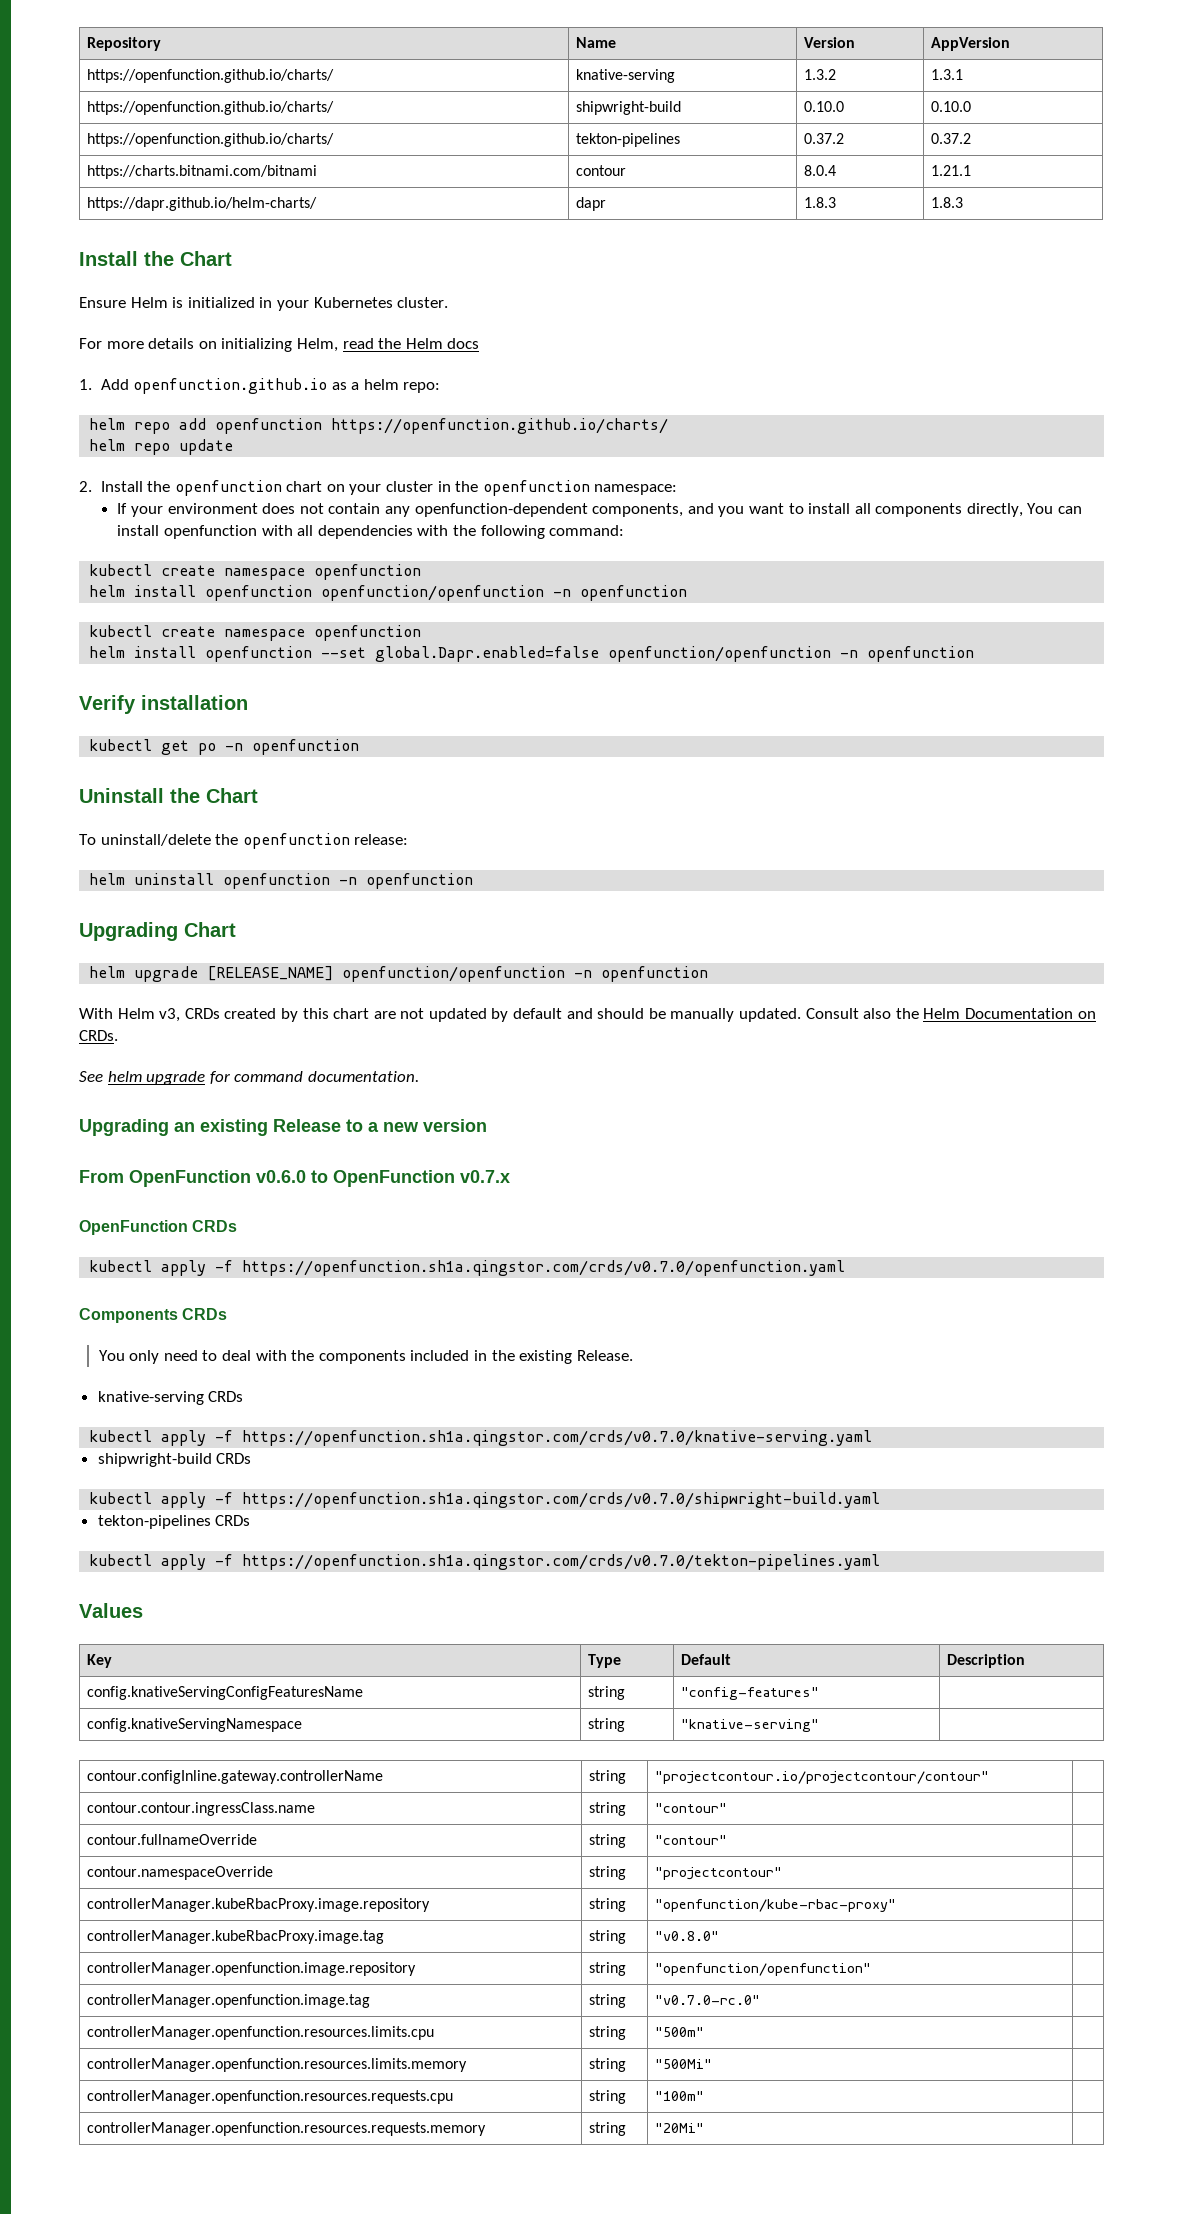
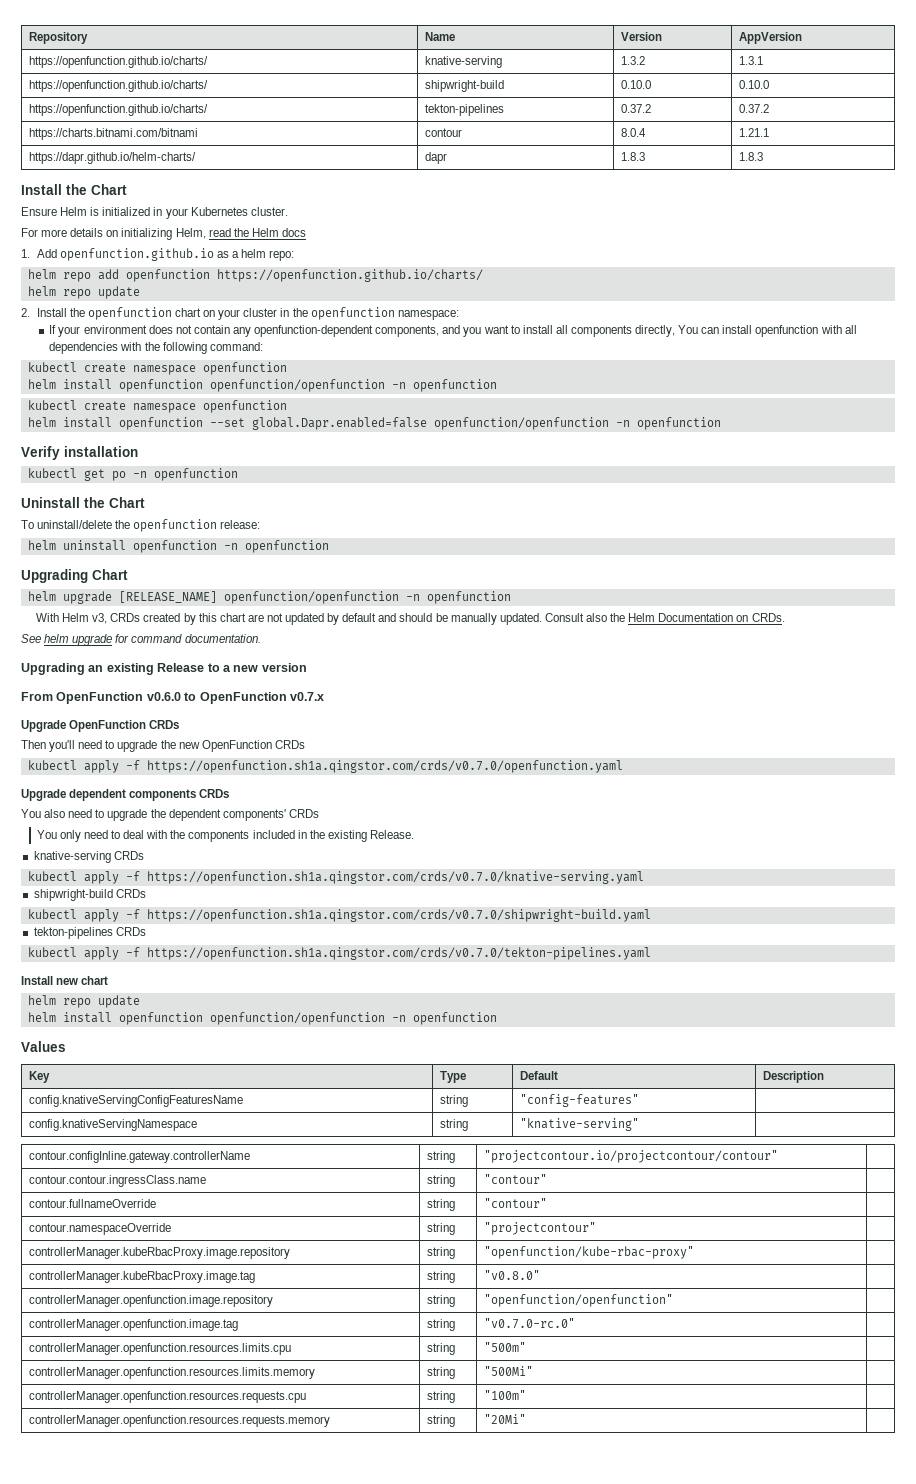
- OpenFunction CRDs
+ Upgrade OpenFunction CRDs
+ Then you'll need to upgrade the new OpenFunction CRDs
- Components CRDs
+ Upgrade dependent components CRDs
+ You also need to upgrade the dependent components' CRDs
+ Install new chart
+ helm repo update
+ helm install openfunction openfunction/openfunction -n openfunction

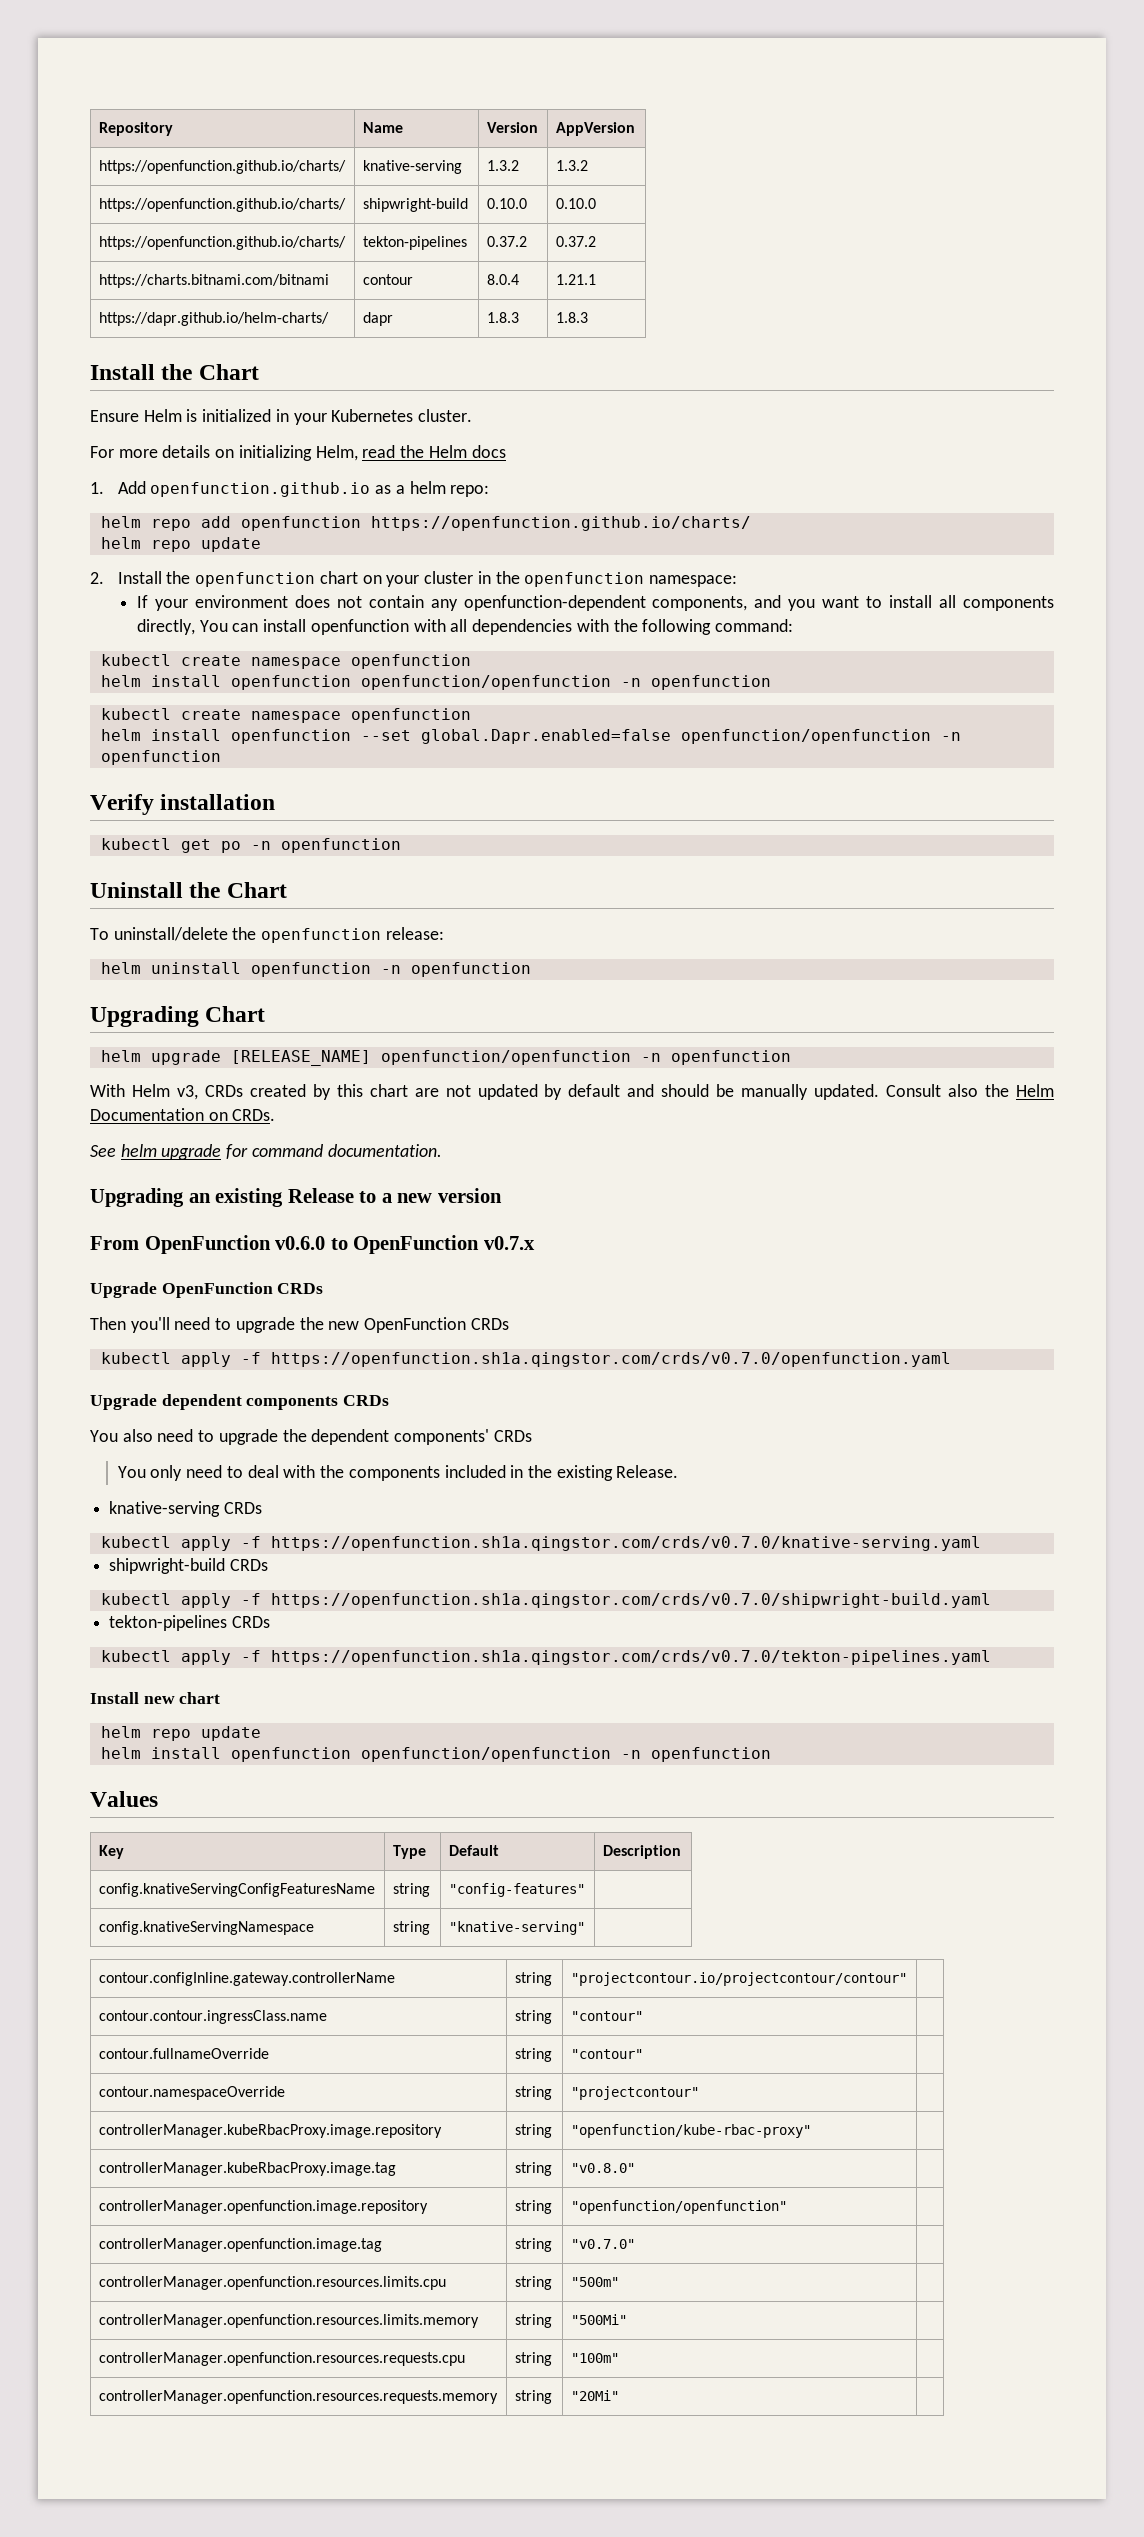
- https://openfunction.github.io/charts/ | knative-serving | 1.3.2 | 1.3.1
+ https://openfunction.github.io/charts/ | knative-serving | 1.3.2 | 1.3.2
- controllerManager.openfunction.image.tag | string | "v0.7.0-rc.0" |
+ controllerManager.openfunction.image.tag | string | "v0.7.0" |

